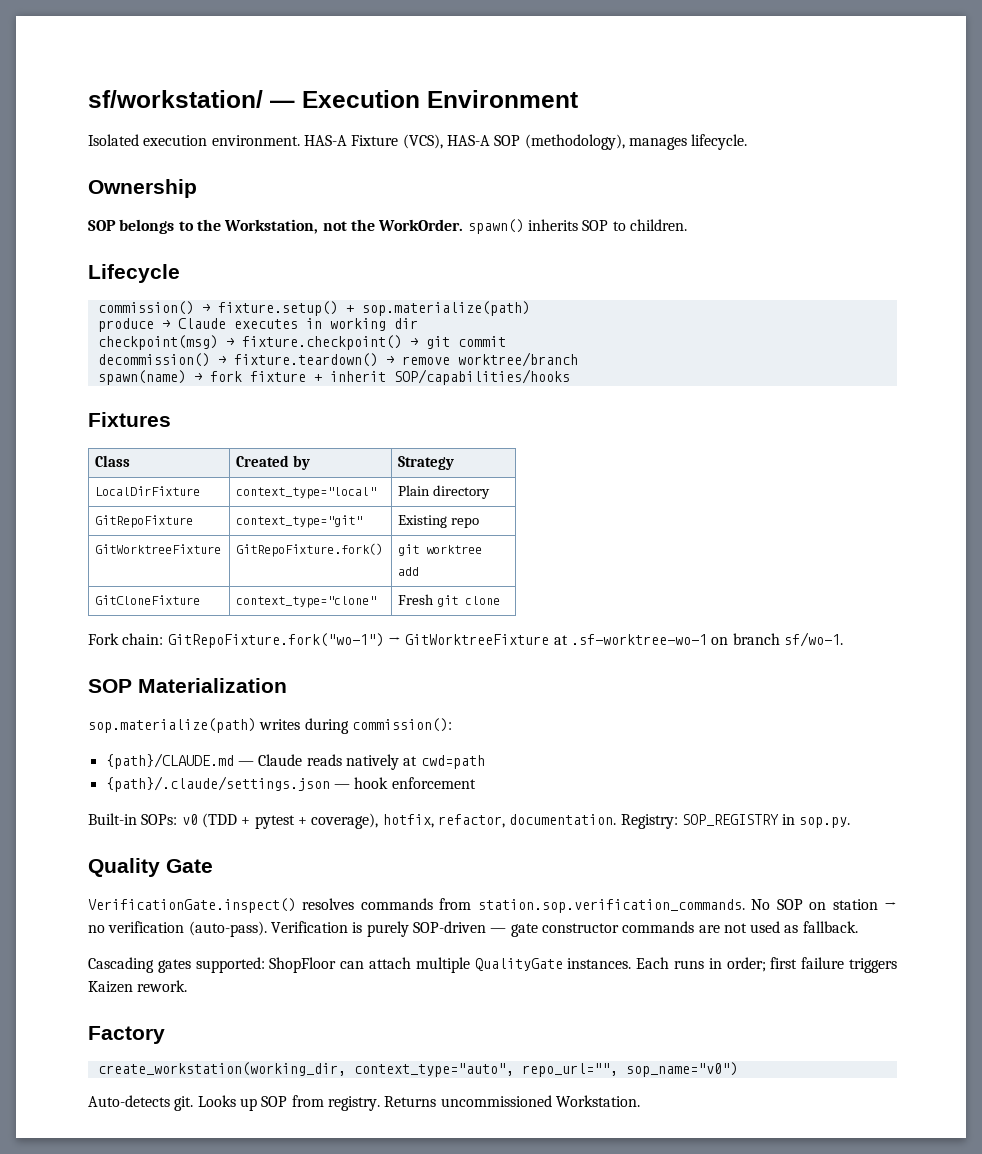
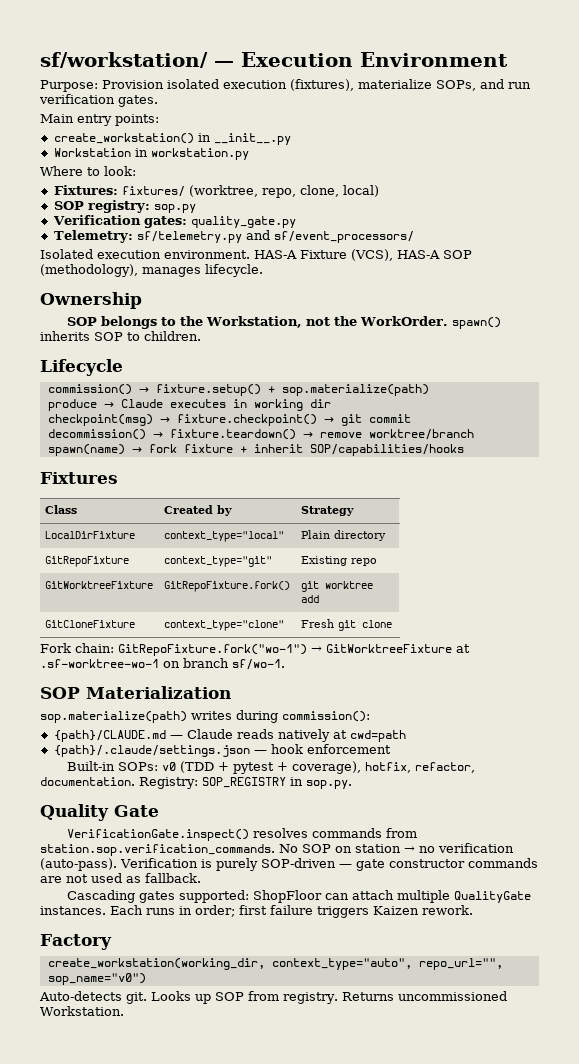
+ Purpose: Provision isolated execution (fixtures), materialize SOPs, and run verification gates.
+ Main entry points:
+ create_workstation() in __init__.py
+ Workstation in workstation.py
+ Where to look:
+ Fixtures: fixtures/ (worktree, repo, clone, local)
+ SOP registry: sop.py
+ Verification gates: quality_gate.py
+ Telemetry: sf/telemetry.py and sf/event_processors/

